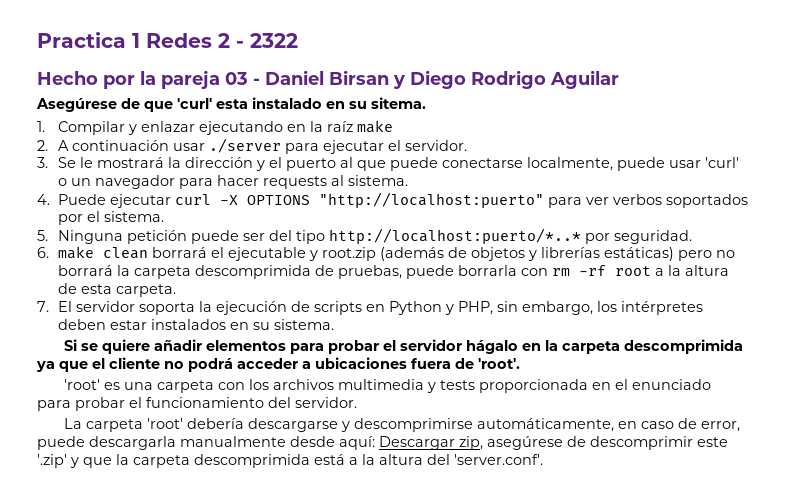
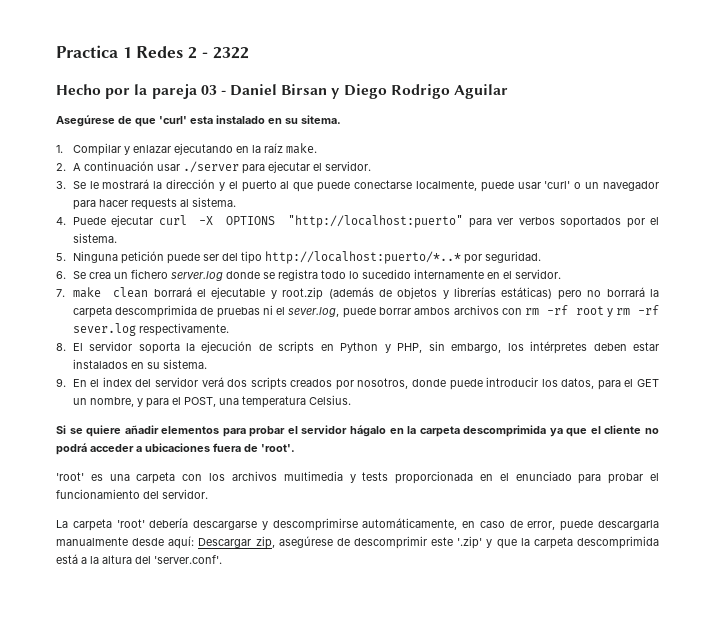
- 1. Compilar y enlazar ejecutando en la raíz make
+ 1. Compilar y enlazar ejecutando en la raíz make.
- 6. make clean borrará el ejecutable y root.zip (además de objetos y librerías estáticas) pero no borrará la carpeta descomprimida de pruebas, puede borrarla con rm -rf root a la altura de esta carpeta.
- 7. El servidor soporta la ejecución de scripts en Python y PHP, sin embargo, los intérpretes deben estar instalados en su sistema.
+ 6. Se crea un fichero server.log donde se registra todo lo sucedido internamente en el servidor.
+ 7. make clean borrará el ejecutable y root.zip (además de objetos y librerías estáticas) pero no borrará la carpeta descomprimida de pruebas ni el sever.log, puede borrar ambos archivos con rm -rf root y rm -rf sever.log respectivamente.
+ 8. El servidor soporta la ejecución de scripts en Python y PHP, sin embargo, los intérpretes deben estar instalados en su sistema.
+ 9. En el index del servidor verá dos scripts creados por nosotros, donde puede introducir los datos, para el GET un nombre, y para el POST, una temperatura Celsius.

